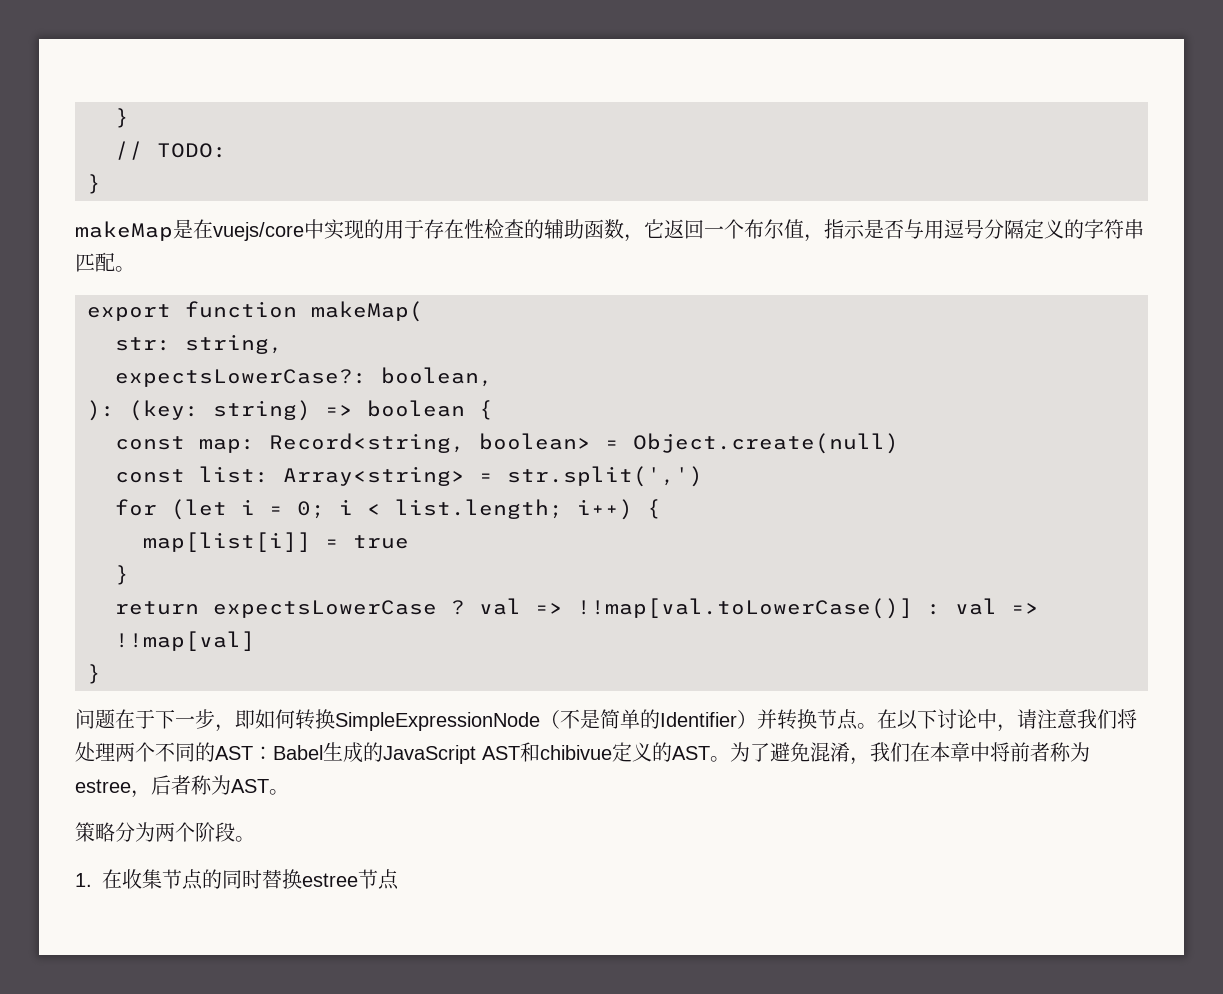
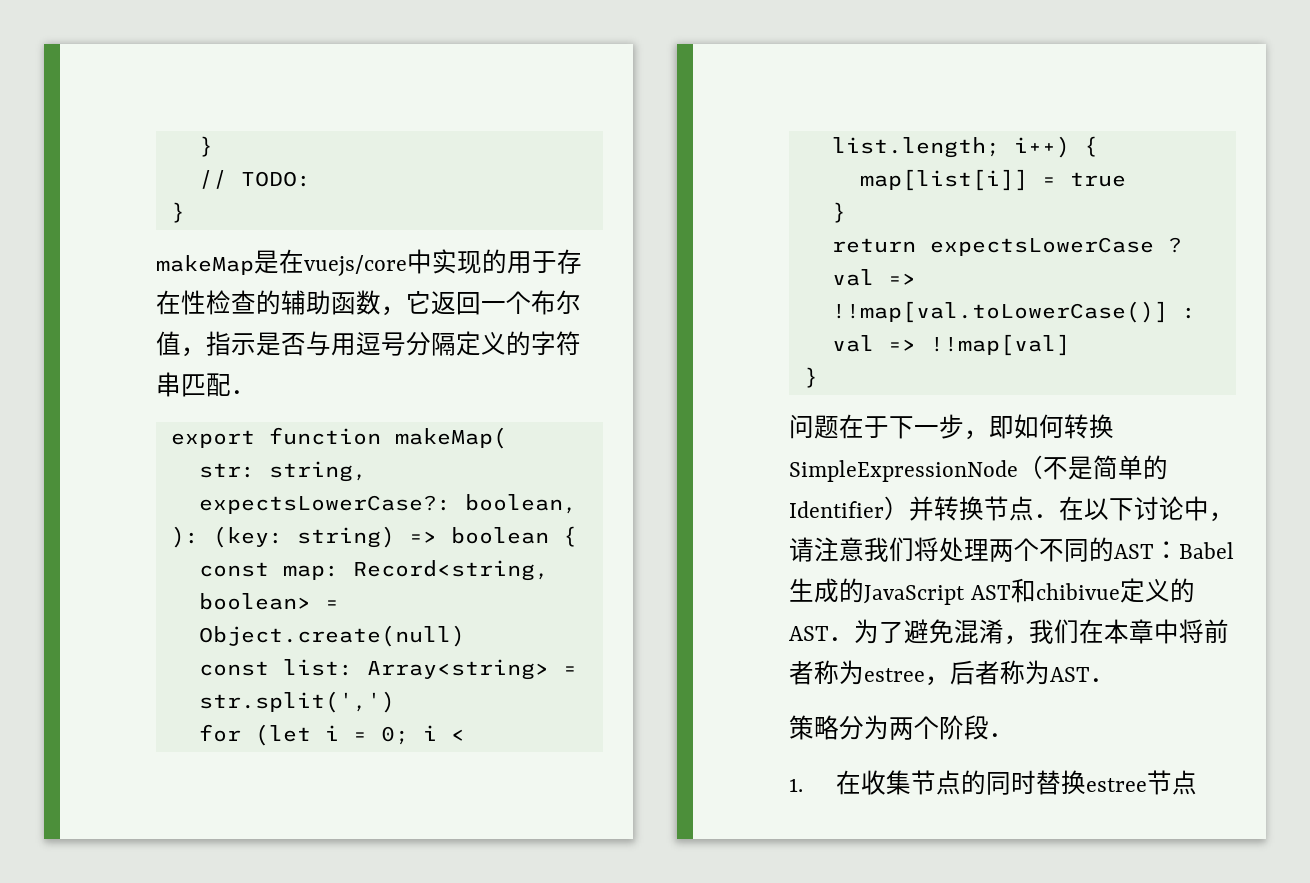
- makeMap是在vuejs/core中实现的用于存在性检查的辅助函数，它返回一个布尔值，指示是否与用逗号分隔定义的字符串匹配。
+ makeMap是在vuejs/core中实现的用于存在性检查的辅助函数，它返回一个布尔值，指示是否与用逗号分隔定义的字符串匹配．
- 问题在于下一步，即如何转换SimpleExpressionNode（不是简单的Identifier）并转换节点。在以下讨论中，请注意我们将处理两个不同的AST：Babel生成的JavaScript AST和chibivue定义的AST。为了避免混淆，我们在本章中将前者称为estree，后者称为AST。
+ 问题在于下一步，即如何转换SimpleExpressionNode（不是简单的Identifier）并转换节点．在以下讨论中，请注意我们将处理两个不同的AST：Babel生成的JavaScript AST和chibivue定义的AST．为了避免混淆，我们在本章中将前者称为estree，后者称为AST．
- 策略分为两个阶段。
+ 策略分为两个阶段．

